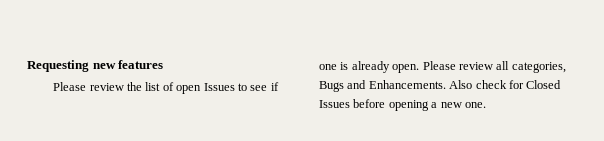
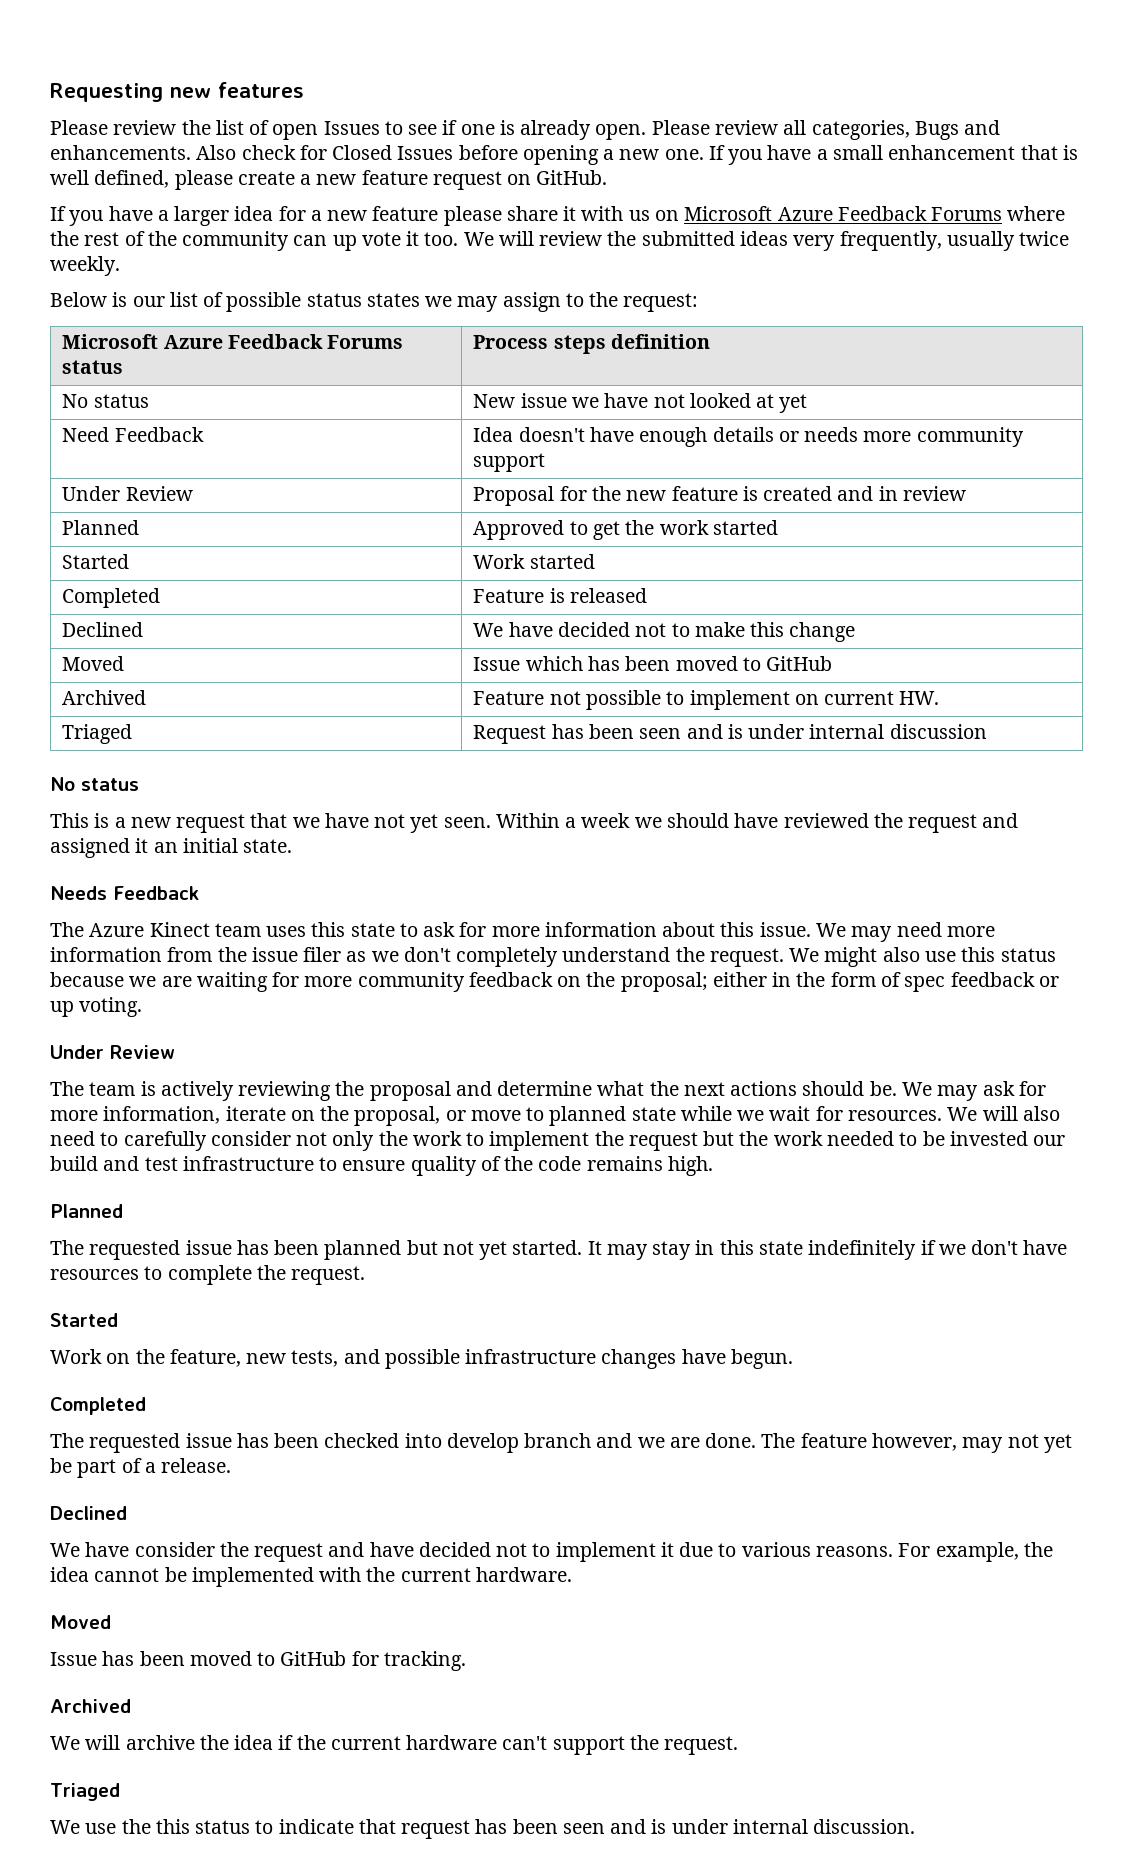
- Please review all categories, Bugs and Enhancements.
+ Please review all categories, Bugs and enhancements.
+ If you have a small enhancement that is well defined, please create a new feature request on GitHub.
+ If you have a larger idea for a new feature please share it with us on Microsoft Azure Feedback Forums where the rest of the community can up vote it too. We will review the submitted ideas very frequently, usually twice weekly.
+ Below is our list of possible status states we may assign to the request:
+ Microsoft Azure Feedback Forums status | Process steps definition
+ No status | New issue we have not looked at yet
+ Need Feedback | Idea doesn't have enough details or needs more community support
+ Under Review | Proposal for the new feature is created and in review
+ Planned | Approved to get the work started
+ Started | Work started
+ Completed | Feature is released
+ Declined | We have decided not to make this change
+ Moved | Issue which has been moved to GitHub
+ Archived | Feature not possible to implement on current HW.
+ Triaged | Request has been seen and is under internal discussion
+ No status
+ This is a new request that we have not yet seen. Within a week we should have reviewed the request and assigned it an initial state.
+ Needs Feedback
+ The Azure Kinect team uses this state to ask for more information about this issue. We may need more information from the issue filer as we don't completely understand the request. We might also use this status because we are waiting for more community feedback on the proposal; either in the form of spec feedback or up voting.
+ Under Review
+ The team is actively reviewing the proposal and determine what the next actions should be. We may ask for more information, iterate on the proposal, or move to planned state while we wait for resources. We will also need to carefully consider not only the work to implement the request but the work needed to be invested our build and test infrastructure to ensure quality of the code remains high.
+ Planned
+ The requested issue has been planned but not yet started. It may stay in this state indefinitely if we don't have resources to complete the request.
+ Started
+ Work on the feature, new tests, and possible infrastructure changes have begun.
+ Completed
+ The requested issue has been checked into develop branch and we are done. The feature however, may not yet be part of a release.
+ Declined
+ We have consider the request and have decided not to implement it due to various reasons. For example, the idea cannot be implemented with the current hardware.
+ Moved
+ Issue has been moved to GitHub for tracking.
+ Archived
+ We will archive the idea if the current hardware can't support the request.
+ Triaged
+ We use the this status to indicate that request has been seen and is under internal discussion.

